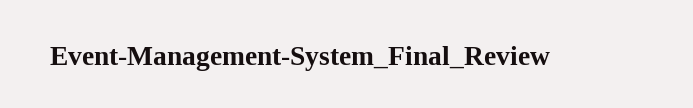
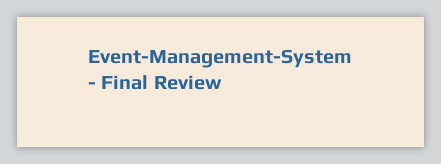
- Event-Management-System_Final_Review
+ Event-Management-System - Final Review

